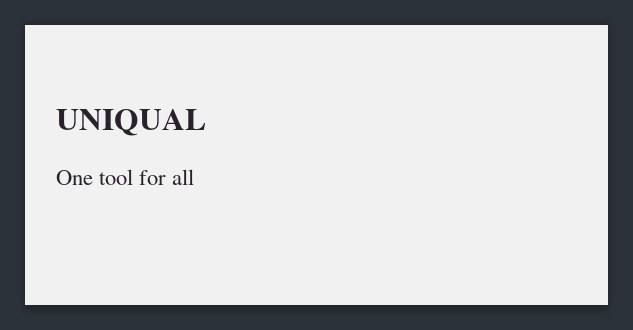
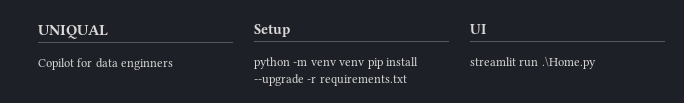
- One tool for all
+ Copilot for data enginners
+ Setup
+ python -m venv venv pip install --upgrade -r requirements.txt
+ UI
+ streamlit run .\Home.py

